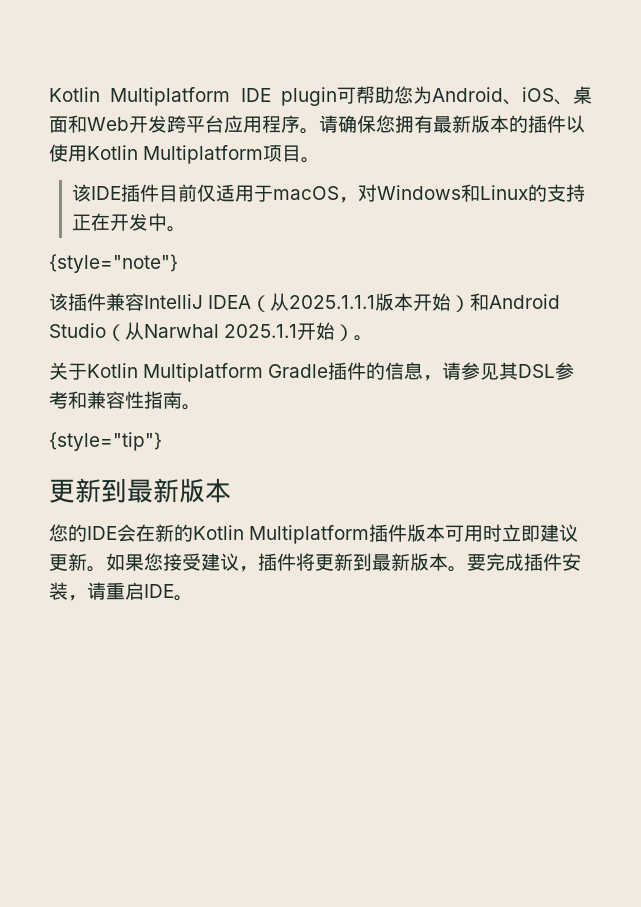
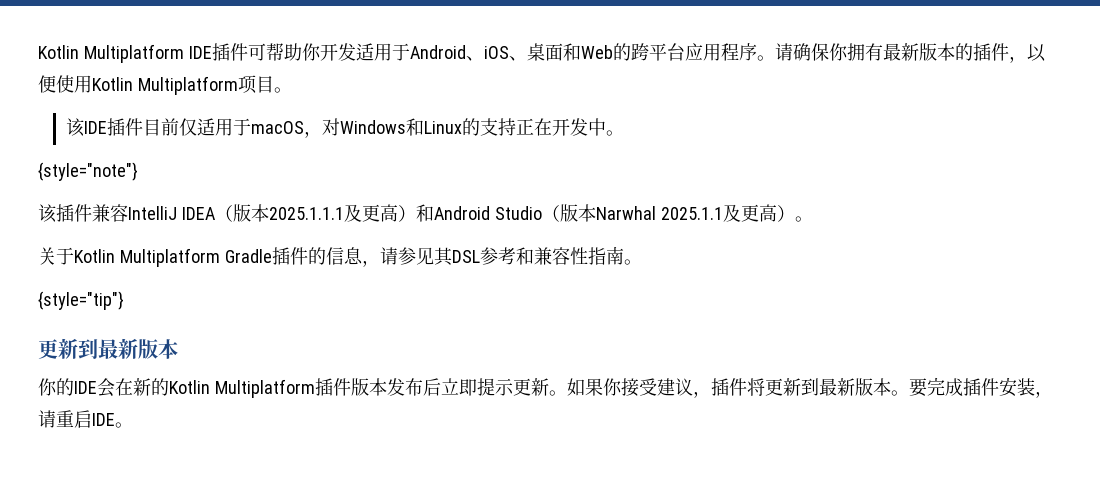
- Kotlin Multiplatform IDE plugin可帮助您为Android、iOS、桌面和Web开发跨平台应用程序。
+ Kotlin Multiplatform IDE插件可帮助你开发适用于Android、iOS、桌面和Web的跨平台应用程序。
- 请确保您拥有最新版本的插件以使用Kotlin Multiplatform项目。
+ 请确保你拥有最新版本的插件，以便使用Kotlin Multiplatform项目。
- 该插件兼容IntelliJ IDEA（从2025.1.1.1版本开始）和Android Studio（从Narwhal 2025.1.1开始）。
+ 该插件兼容IntelliJ IDEA（版本2025.1.1.1及更高）和Android Studio（版本Narwhal 2025.1.1及更高）。
- 您的IDE会在新的Kotlin Multiplatform插件版本可用时立即建议更新。
+ 你的IDE会在新的Kotlin Multiplatform插件版本发布后立即提示更新。
- 如果您接受建议，插件将更新到最新版本。
+ 如果你接受建议，插件将更新到最新版本。

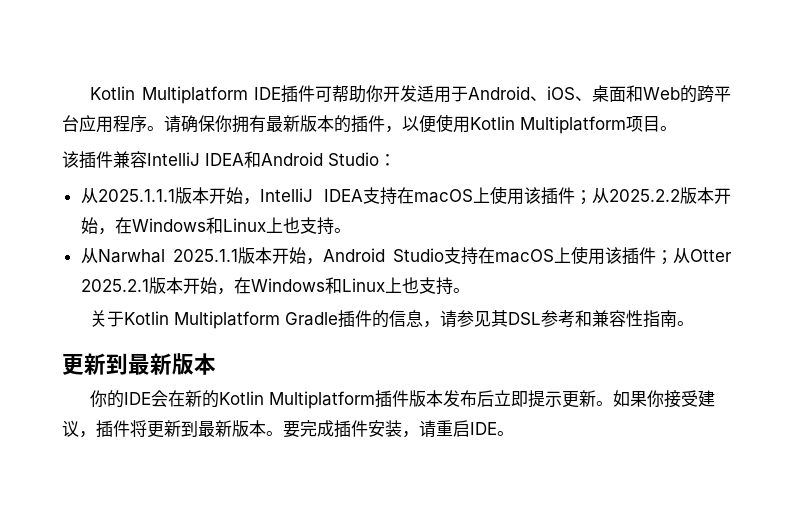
- 该IDE插件目前仅适用于macOS，对Windows和Linux的支持正在开发中。
- {style="note"}
- 该插件兼容IntelliJ IDEA（版本2025.1.1.1及更高）和Android Studio（版本Narwhal 2025.1.1及更高）。
+ 该插件兼容IntelliJ IDEA和Android Studio：
+ 从2025.1.1.1版本开始，IntelliJ IDEA支持在macOS上使用该插件；从2025.2.2版本开始，在Windows和Linux上也支持。
+ 从Narwhal 2025.1.1版本开始，Android Studio支持在macOS上使用该插件；从Otter 2025.2.1版本开始，在Windows和Linux上也支持。
- {style="tip"}

